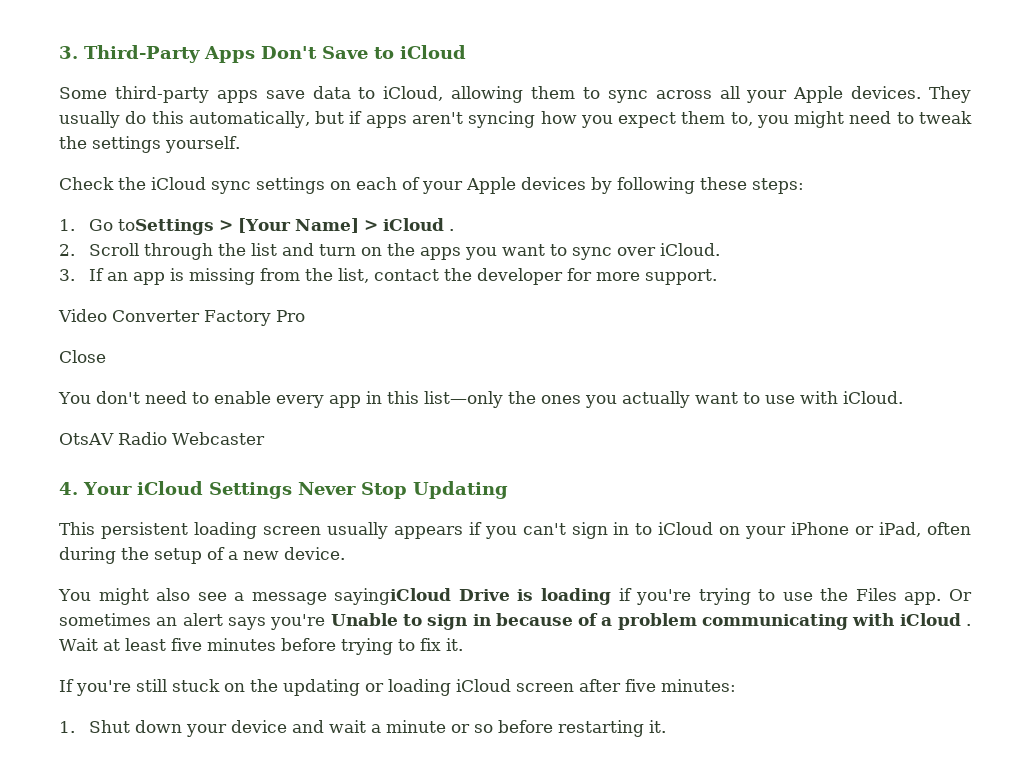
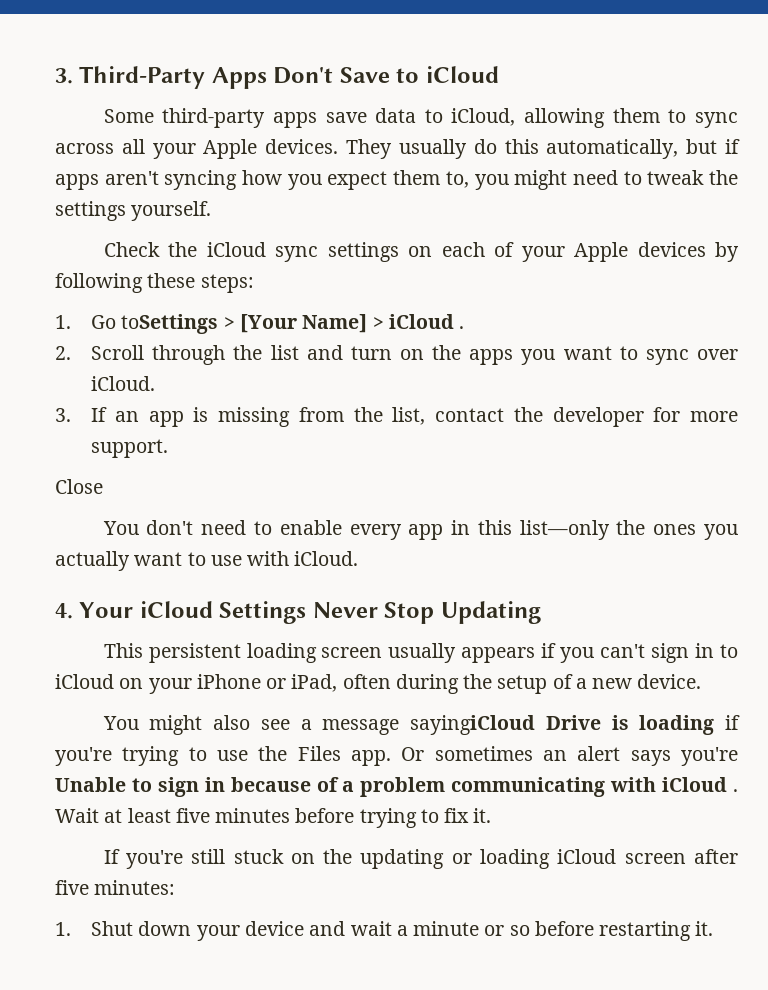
- Video Converter Factory Pro
- OtsAV Radio Webcaster

